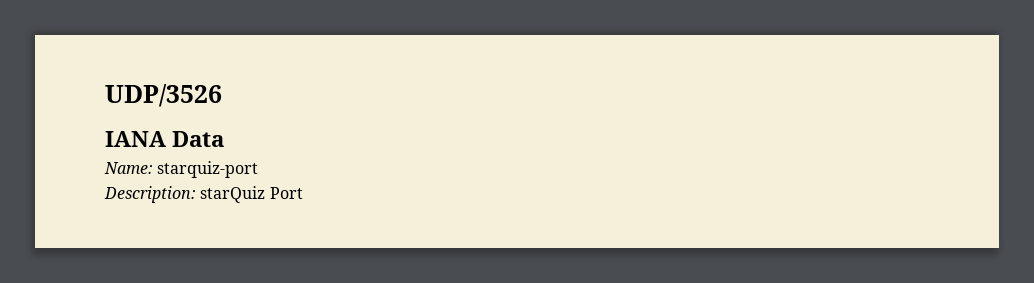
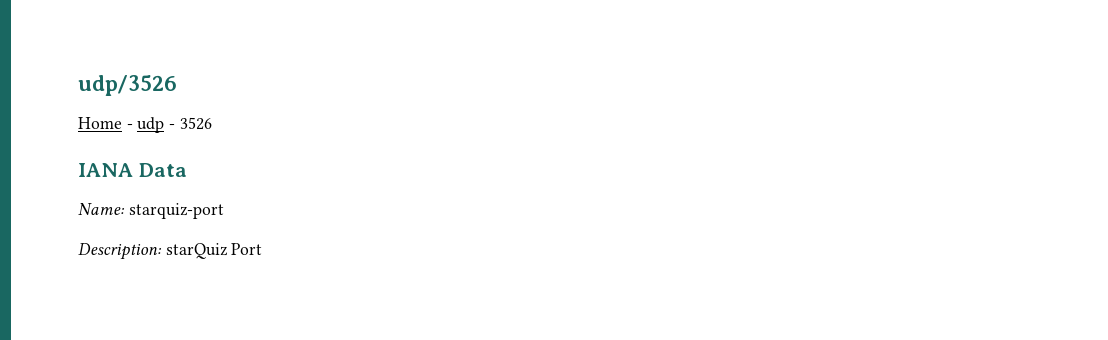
- UDP/3526
+ udp/3526
+ Home - udp - 3526

